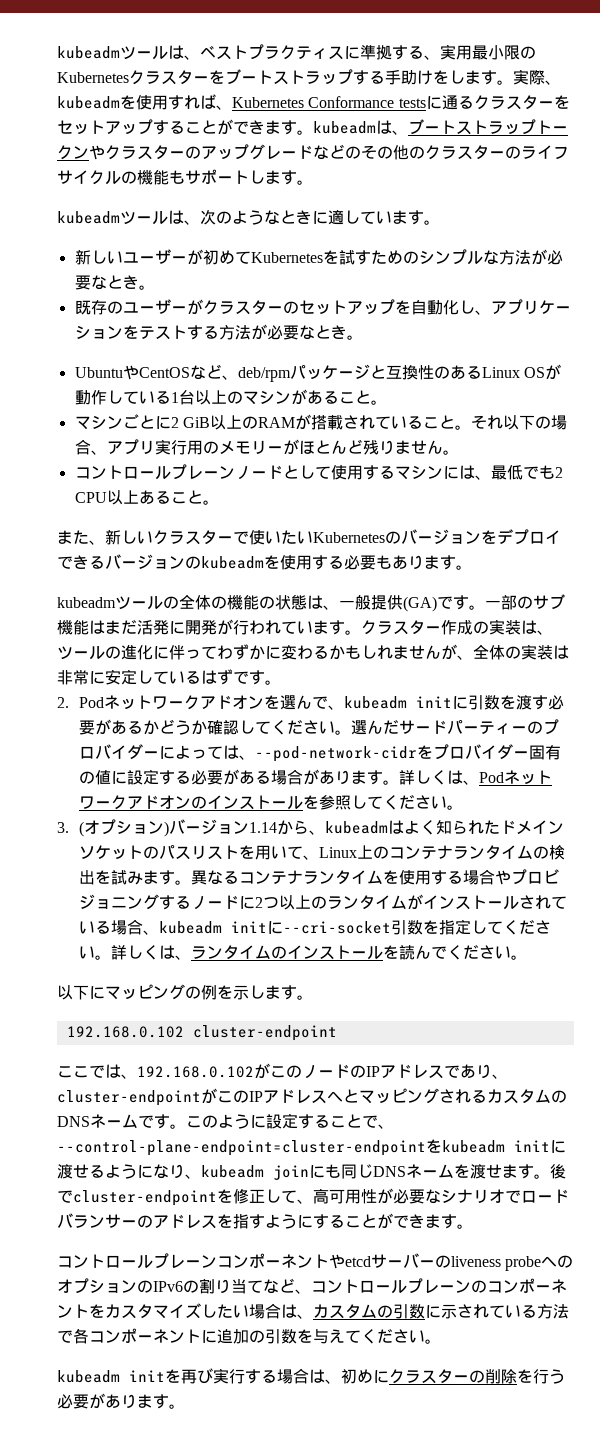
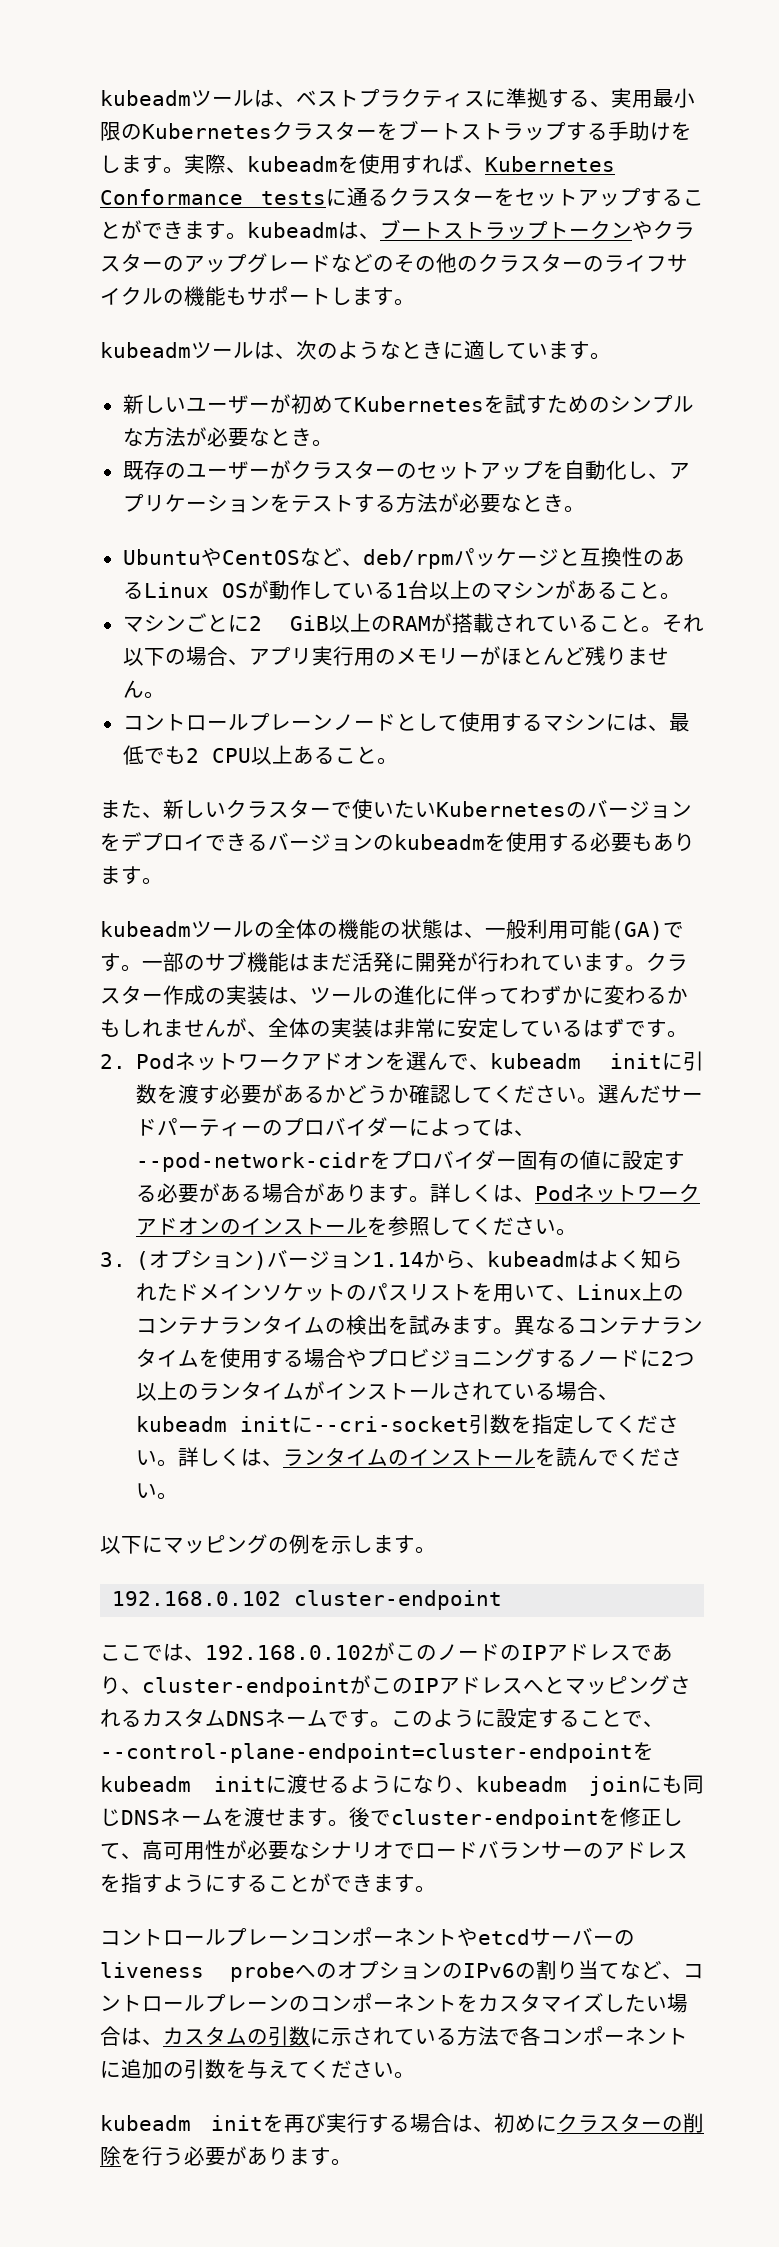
- kubeadmツールの全体の機能の状態は、一般提供(GA)です。
+ kubeadmツールの全体の機能の状態は、一般利用可能(GA)です。
- ここでは、192.168.0.102がこのノードのIPアドレスであり、cluster-endpointがこのIPアドレスへとマッピングされるカスタムのDNSネームです。
+ ここでは、192.168.0.102がこのノードのIPアドレスであり、cluster-endpointがこのIPアドレスへとマッピングされるカスタムDNSネームです。

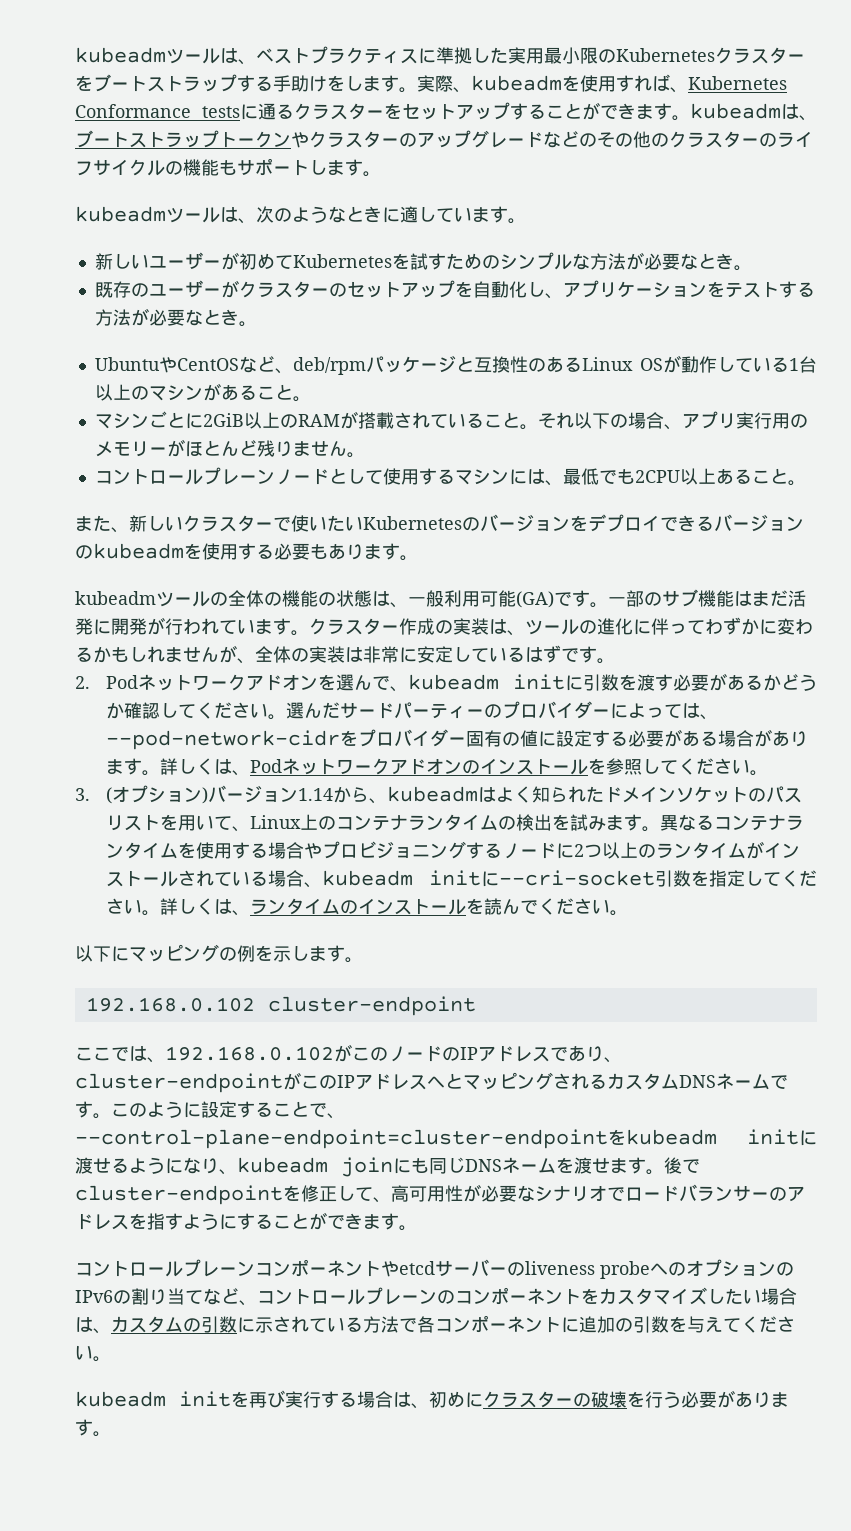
- kubeadmツールは、ベストプラクティスに準拠する、実用最小限のKubernetesクラスターをブートストラップする手助けをします。
+ kubeadmツールは、ベストプラクティスに準拠した実用最小限のKubernetesクラスターをブートストラップする手助けをします。
- マシンごとに2 GiB以上のRAMが搭載されていること。
+ マシンごとに2GiB以上のRAMが搭載されていること。
- コントロールプレーンノードとして使用するマシンには、最低でも2 CPU以上あること。
+ コントロールプレーンノードとして使用するマシンには、最低でも2CPU以上あること。
- kubeadm initを再び実行する場合は、初めにクラスターの削除を行う必要があります。
+ kubeadm initを再び実行する場合は、初めにクラスターの破壊を行う必要があります。

